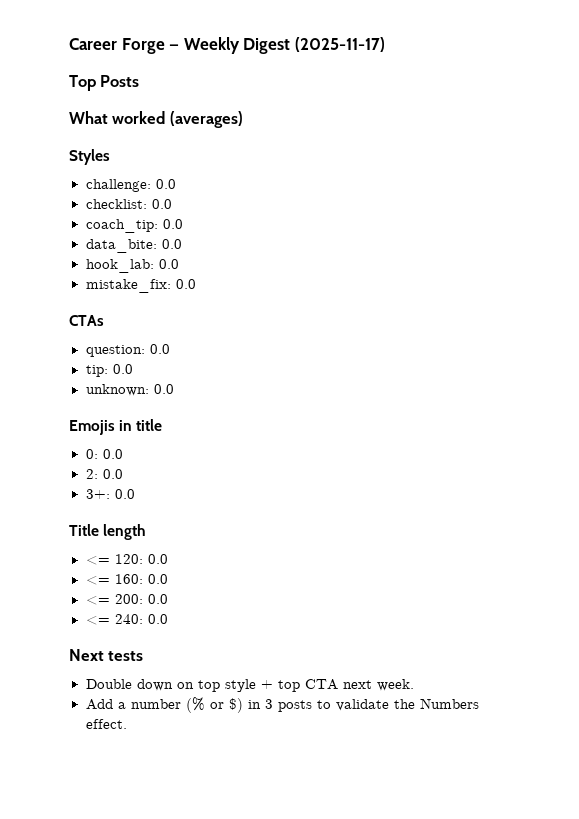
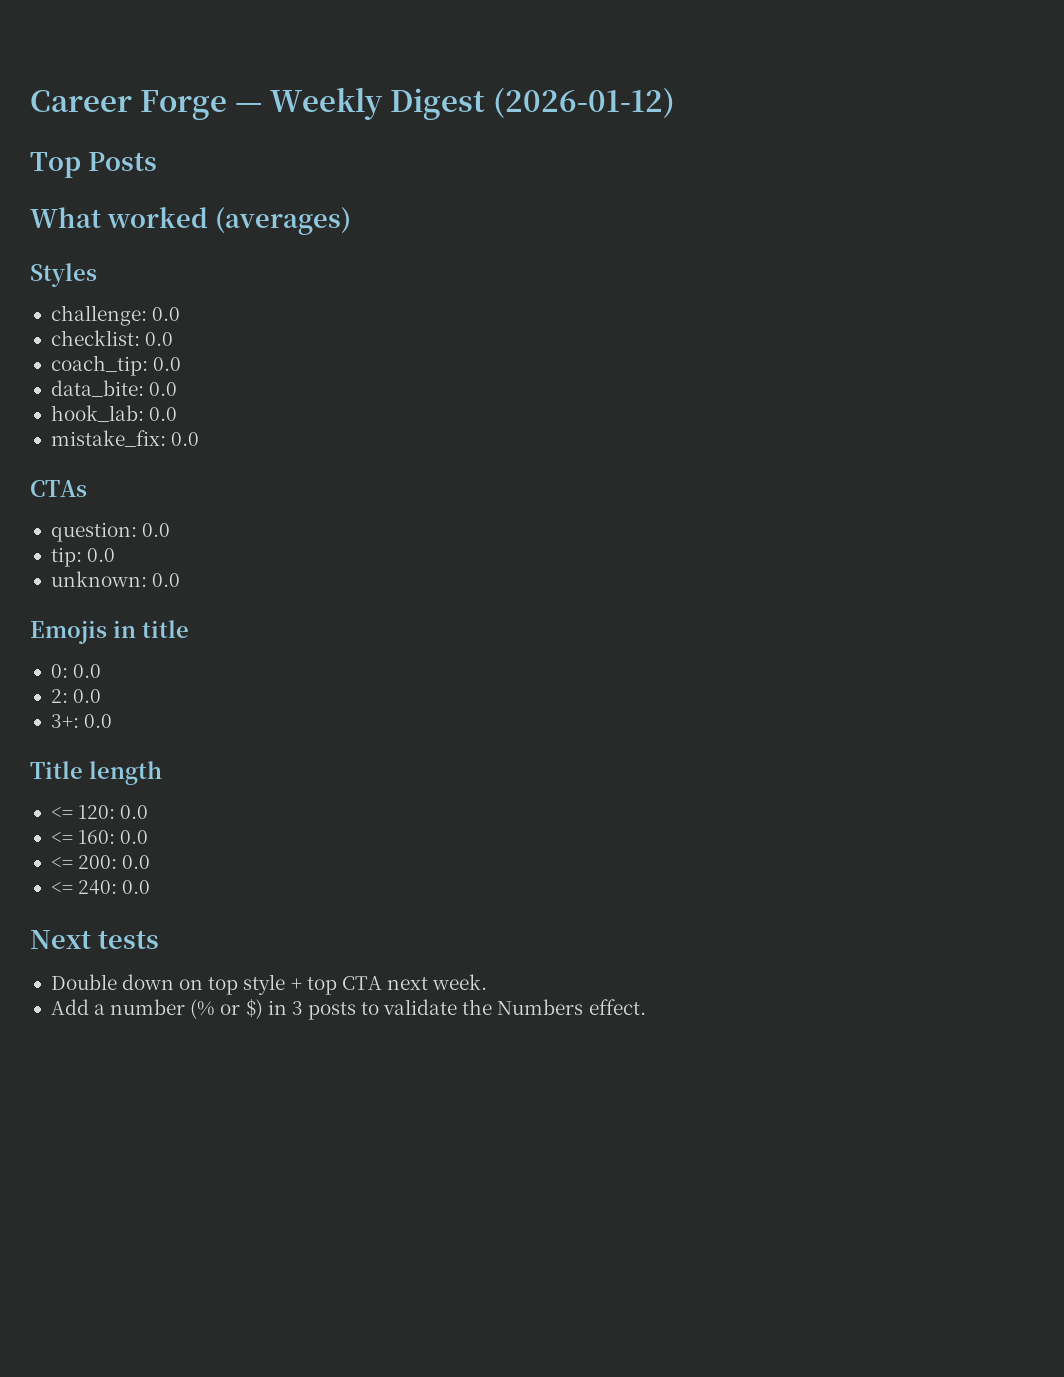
- Career Forge — Weekly Digest (2025-11-17)
+ Career Forge — Weekly Digest (2026-01-12)

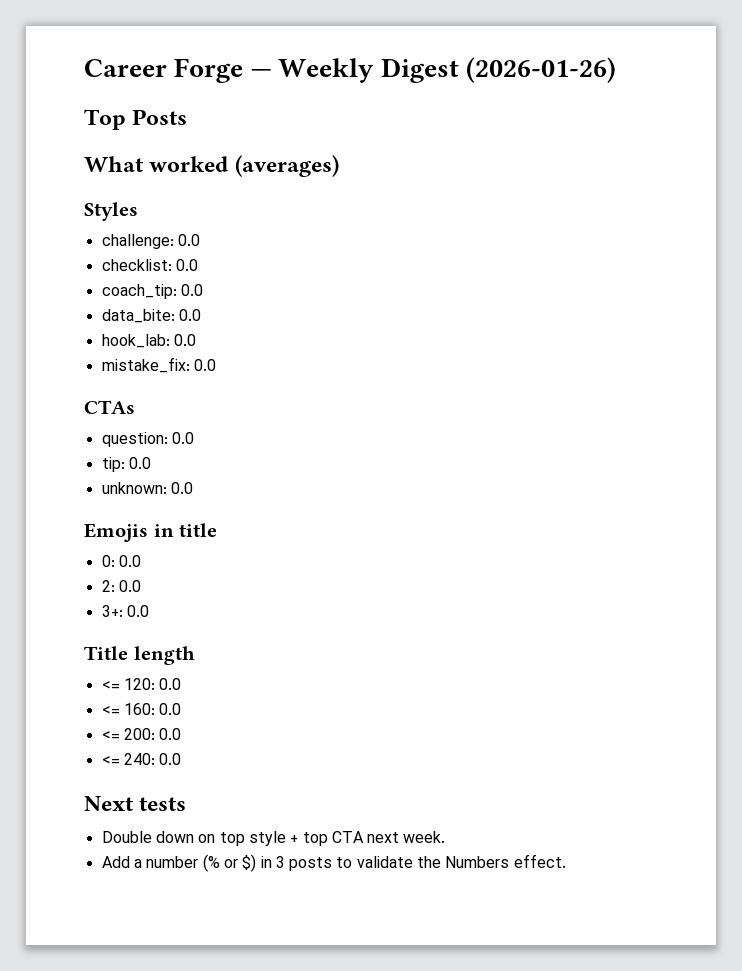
- Career Forge — Weekly Digest (2026-01-12)
+ Career Forge — Weekly Digest (2026-01-26)

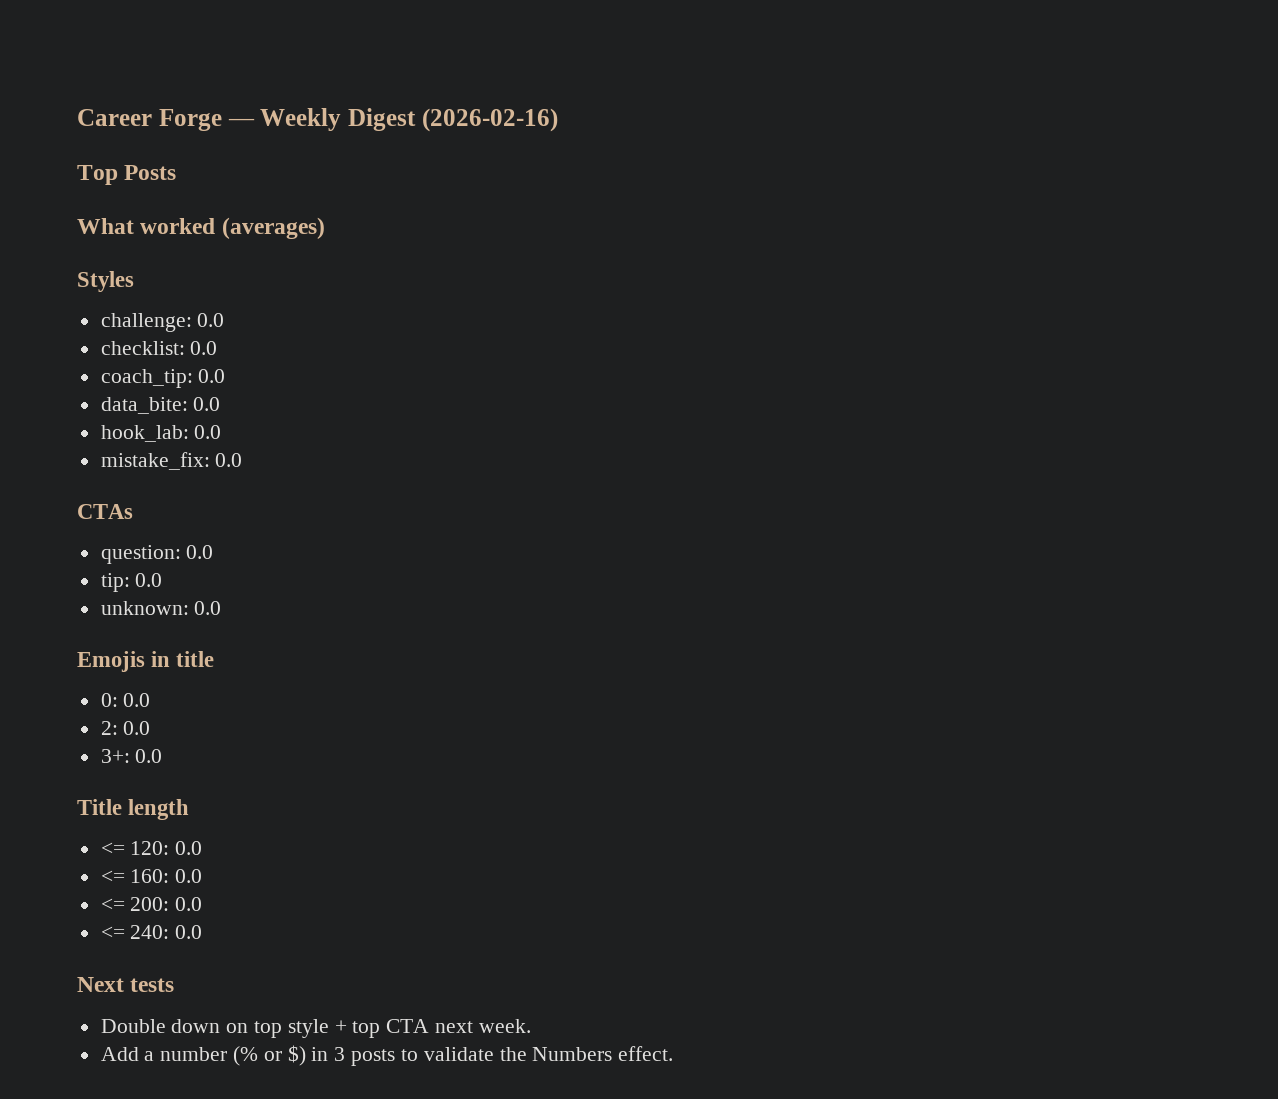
- Career Forge — Weekly Digest (2026-01-26)
+ Career Forge — Weekly Digest (2026-02-16)

